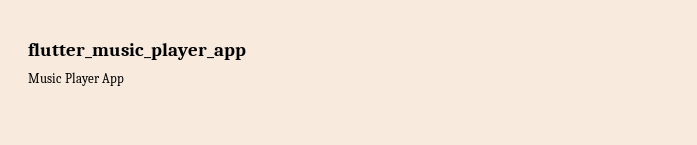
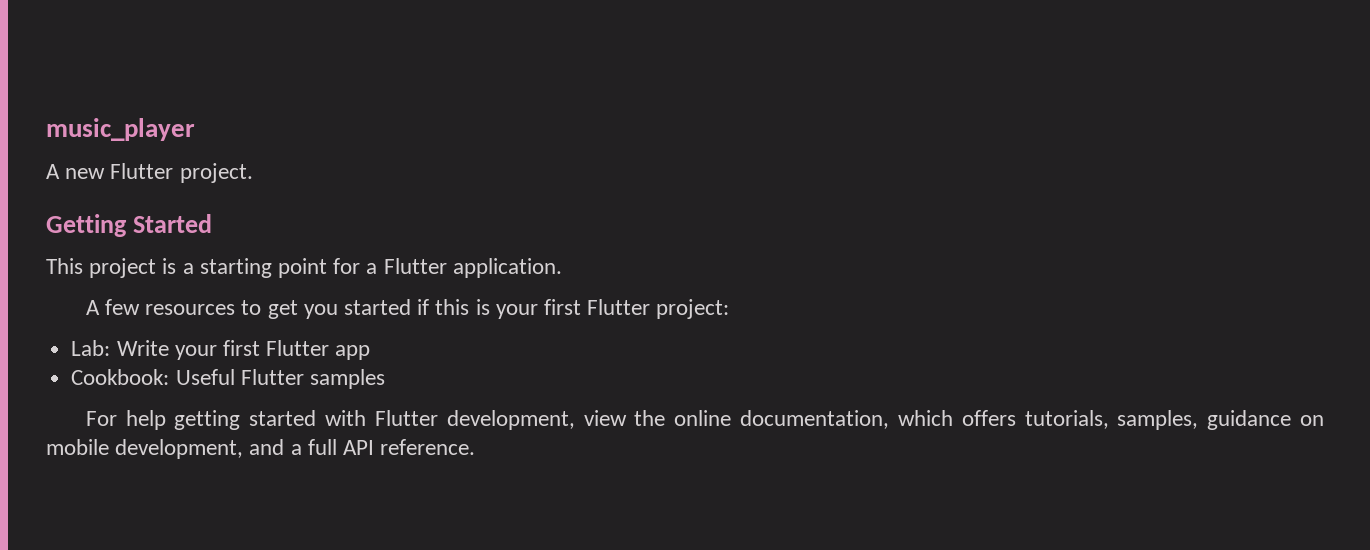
- flutter_music_player_app
- Music Player App
+ music_player
+ A new Flutter project.
+ Getting Started
+ This project is a starting point for a Flutter application.
+ A few resources to get you started if this is your first Flutter project:
+ Lab: Write your first Flutter app
+ Cookbook: Useful Flutter samples
+ For help getting started with Flutter development, view the online documentation, which offers tutorials, samples, guidance on mobile development, and a full API reference.

